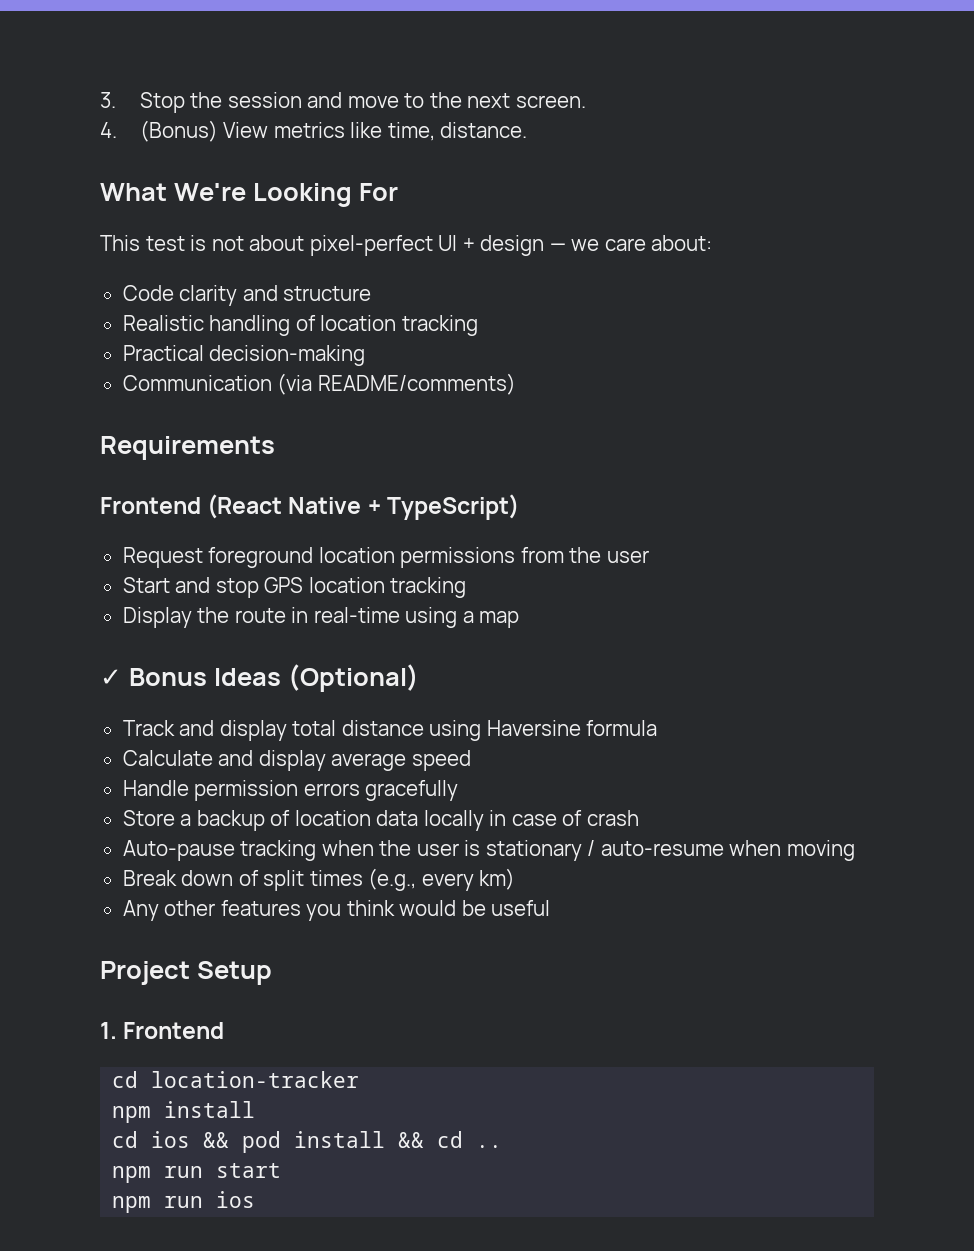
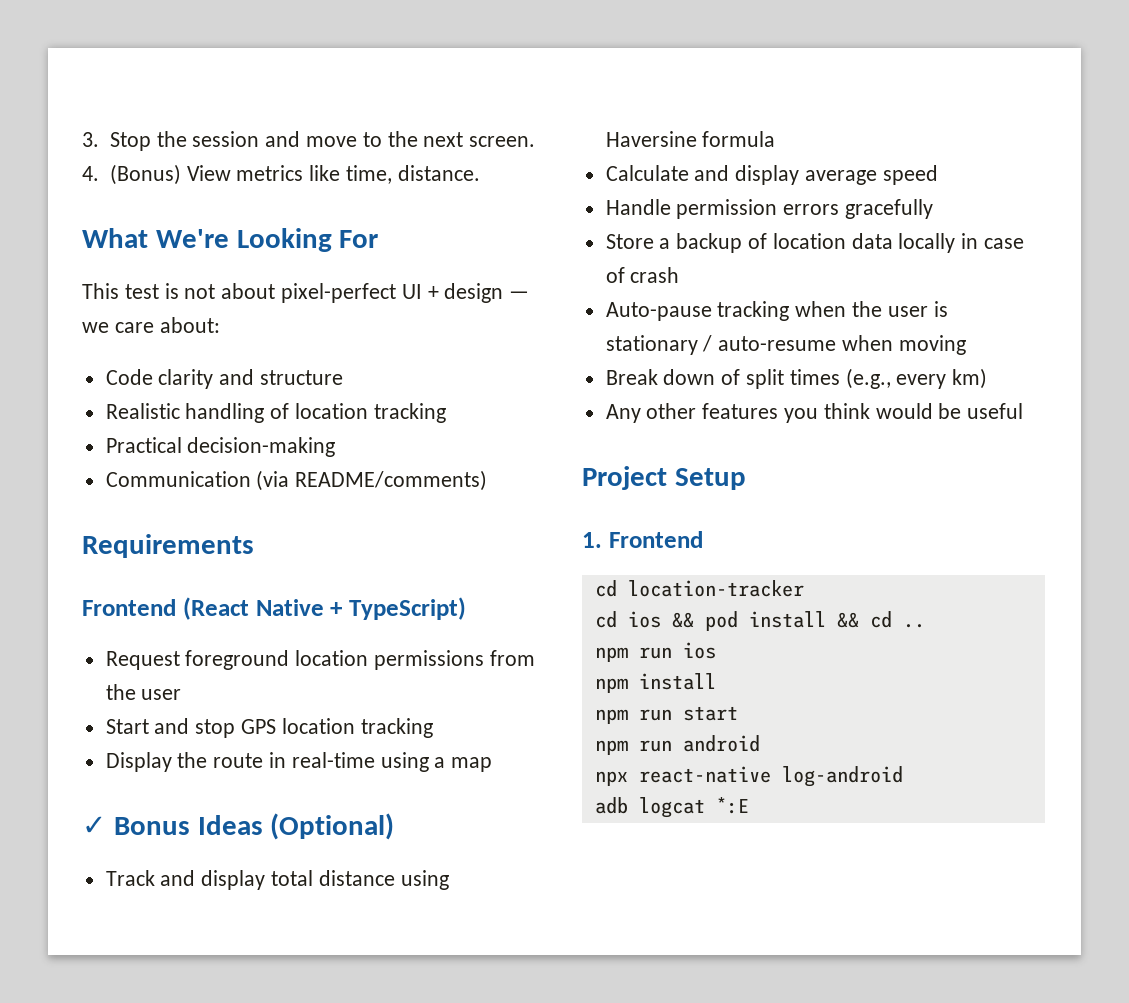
- npm install
+ npm run ios
+ npm install
- npm run ios
+ npm run android
+ npx react-native log-android
+ adb logcat *:E

